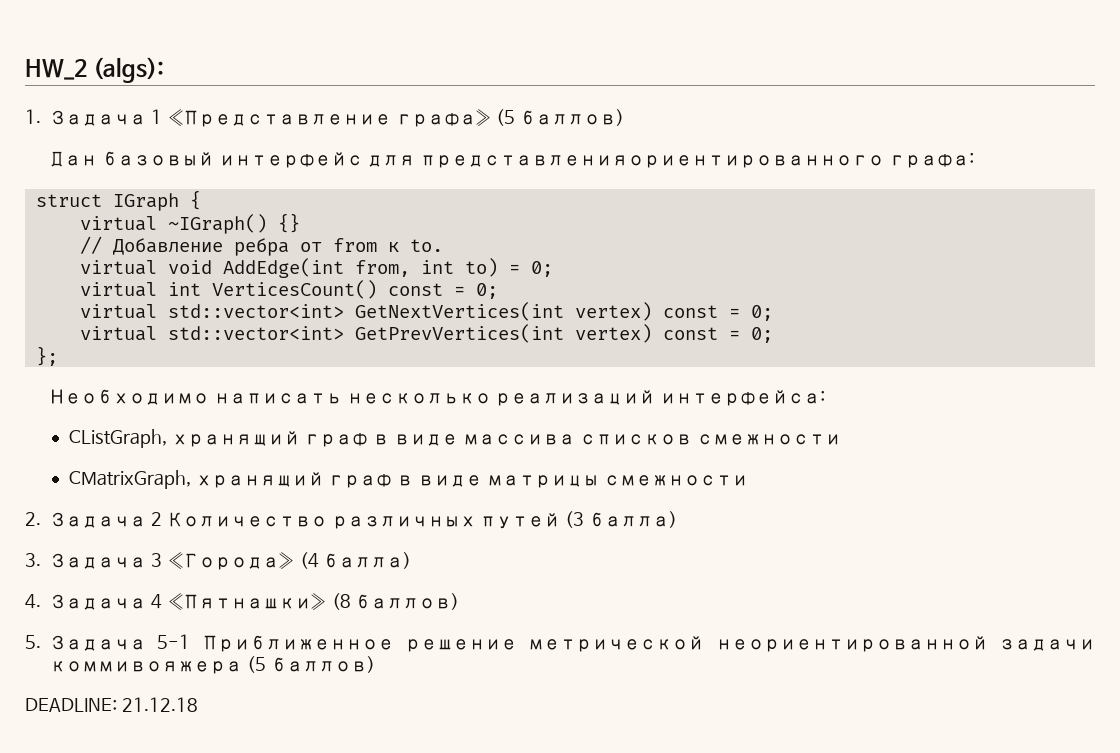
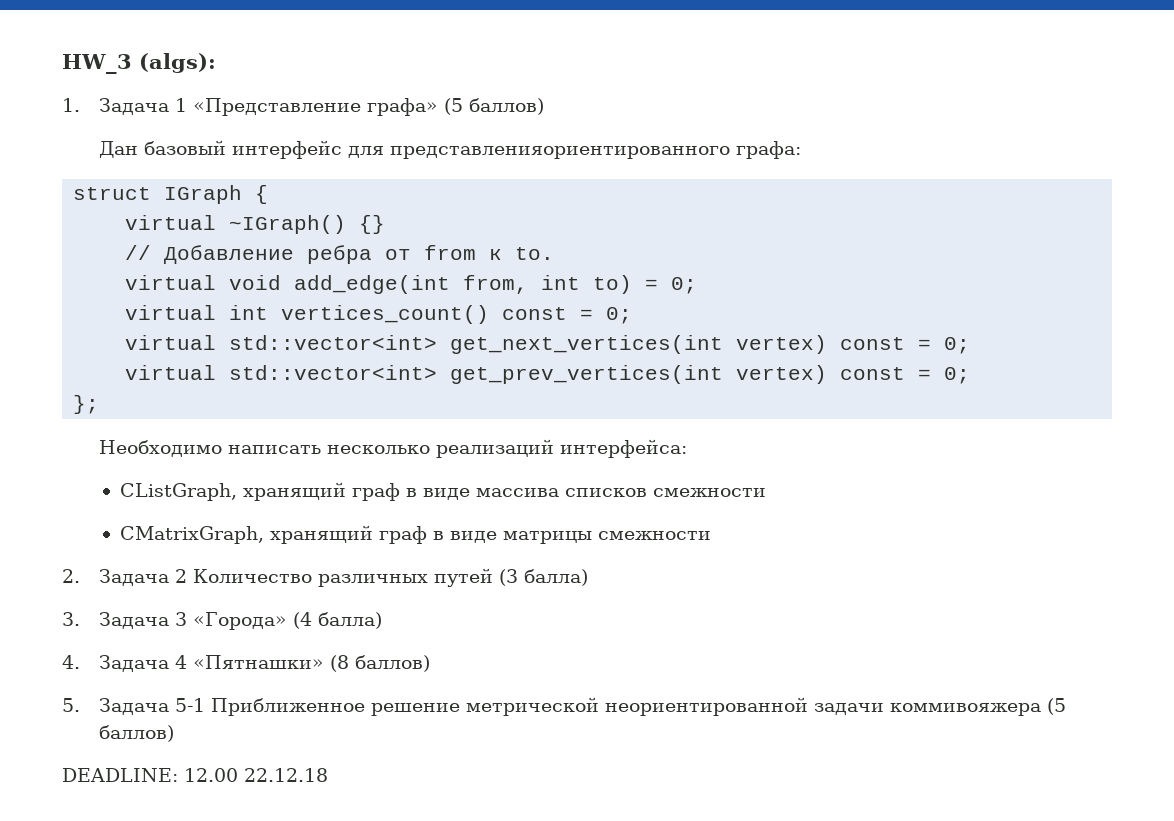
- HW_2 (algs):
+ HW_3 (algs):
- virtual void AddEdge(int from, int to) = 0;
+ virtual void add_edge(int from, int to) = 0;
- virtual int VerticesCount() const = 0;
- virtual std::vector<int> GetNextVertices(int vertex) const = 0;
+ virtual int vertices_count() const = 0;
+ virtual std::vector<int> get_next_vertices(int vertex) const = 0;
- virtual std::vector<int> GetPrevVertices(int vertex) const = 0;
+ virtual std::vector<int> get_prev_vertices(int vertex) const = 0;
- DEADLINE: 21.12.18
+ DEADLINE: 12.00 22.12.18

